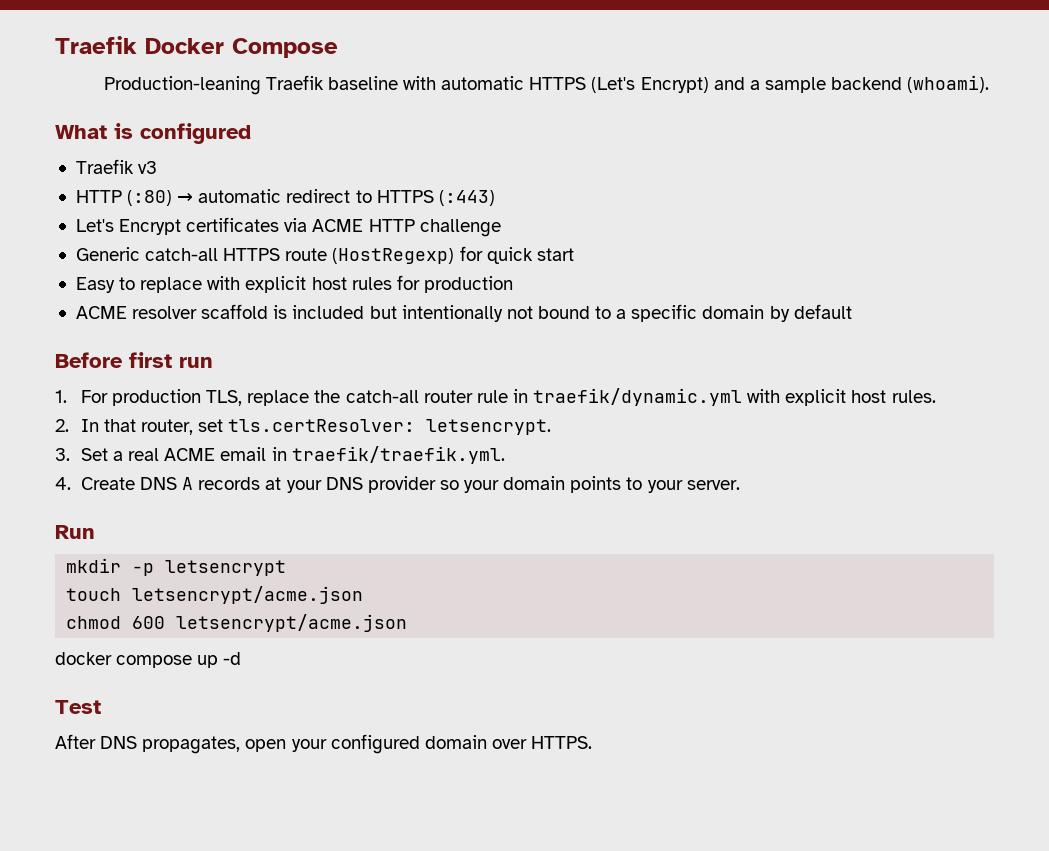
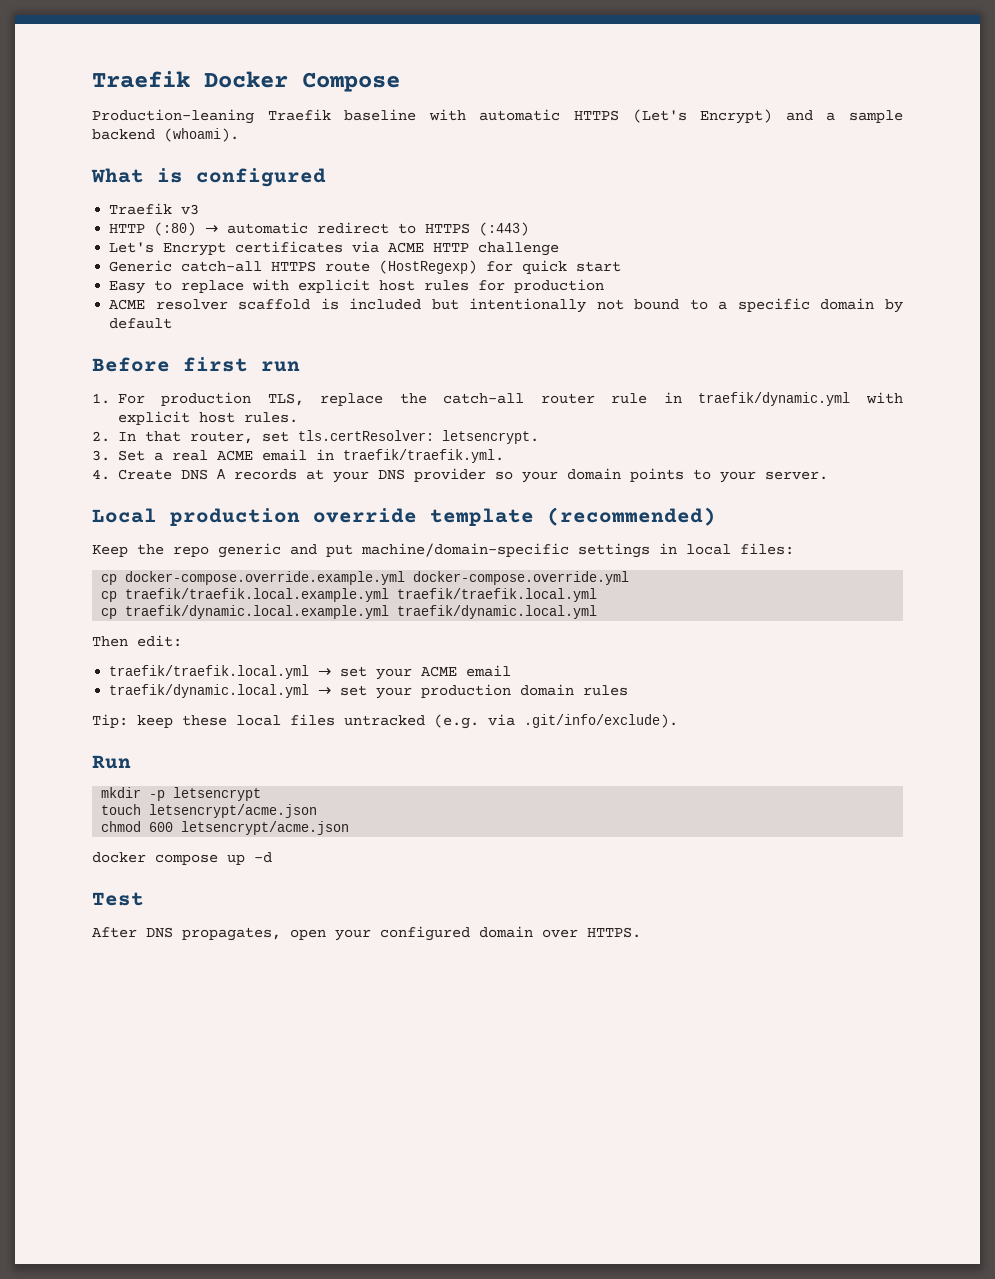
+ Local production override template (recommended)
+ Keep the repo generic and put machine/domain-specific settings in local files:
+ cp docker-compose.override.example.yml docker-compose.override.yml
+ cp traefik/traefik.local.example.yml traefik/traefik.local.yml
+ cp traefik/dynamic.local.example.yml traefik/dynamic.local.yml
+ Then edit:
+ traefik/traefik.local.yml → set your ACME email
+ traefik/dynamic.local.yml → set your production domain rules
+ Tip: keep these local files untracked (e.g. via .git/info/exclude).

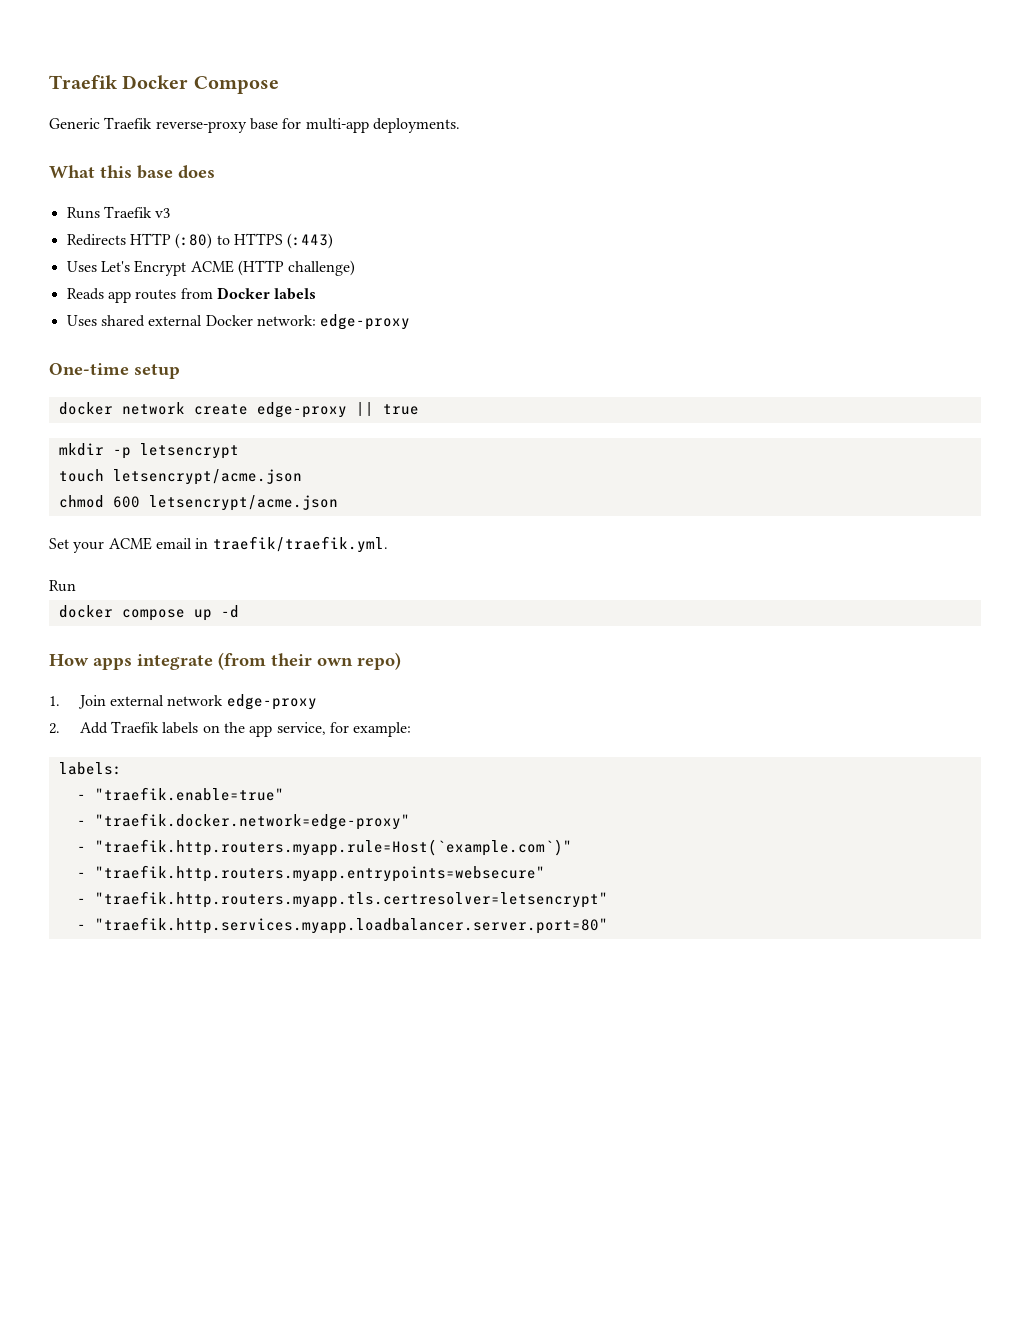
- Production-leaning Traefik baseline with automatic HTTPS (Let's Encrypt) and a sample backend (whoami).
- What is configured
- Traefik v3
+ Generic Traefik reverse-proxy base for multi-app deployments.
+ What this base does
+ Runs Traefik v3
- HTTP (:80) → automatic redirect to HTTPS (:443)
+ Redirects HTTP (:80) to HTTPS (:443)
- Let's Encrypt certificates via ACME HTTP challenge
- Generic catch-all HTTPS route (HostRegexp) for quick start
- Easy to replace with explicit host rules for production
- ACME resolver scaffold is included but intentionally not bound to a specific domain by default
- Before first run
- 1. For production TLS, replace the catch-all router rule in traefik/dynamic.yml with explicit host rules.
- 2. In that router, set tls.certResolver: letsencrypt.
- 3. Set a real ACME email in traefik/traefik.yml.
- 4. Create DNS A records at your DNS provider so your domain points to your server.
- Local production override template (recommended)
- Keep the repo generic and put machine/domain-specific settings in local files:
- cp docker-compose.override.example.yml docker-compose.override.yml
- cp traefik/traefik.local.example.yml traefik/traefik.local.yml
- cp traefik/dynamic.local.example.yml traefik/dynamic.local.yml
- Then edit:
- traefik/traefik.local.yml → set your ACME email
- traefik/dynamic.local.yml → set your production domain rules
- Tip: keep these local files untracked (e.g. via .git/info/exclude).
- Run
+ Uses Let's Encrypt ACME (HTTP challenge)
+ Reads app routes from Docker labels
+ Uses shared external Docker network: edge-proxy
+ One-time setup
+ docker network create edge-proxy || true
+ Set your ACME email in traefik/traefik.yml.
+ Run
  docker compose up -d
- Test
- After DNS propagates, open your configured domain over HTTPS.
+ How apps integrate (from their own repo)
+ 1. Join external network edge-proxy
+ 2. Add Traefik labels on the app service, for example:
+ labels:
+ - "traefik.enable=true"
+ - "traefik.docker.network=edge-proxy"
+ - "traefik.http.routers.myapp.rule=Host(`example.com`)"
+ - "traefik.http.routers.myapp.entrypoints=websecure"
+ - "traefik.http.routers.myapp.tls.certresolver=letsencrypt"
+ - "traefik.http.services.myapp.loadbalancer.server.port=80"

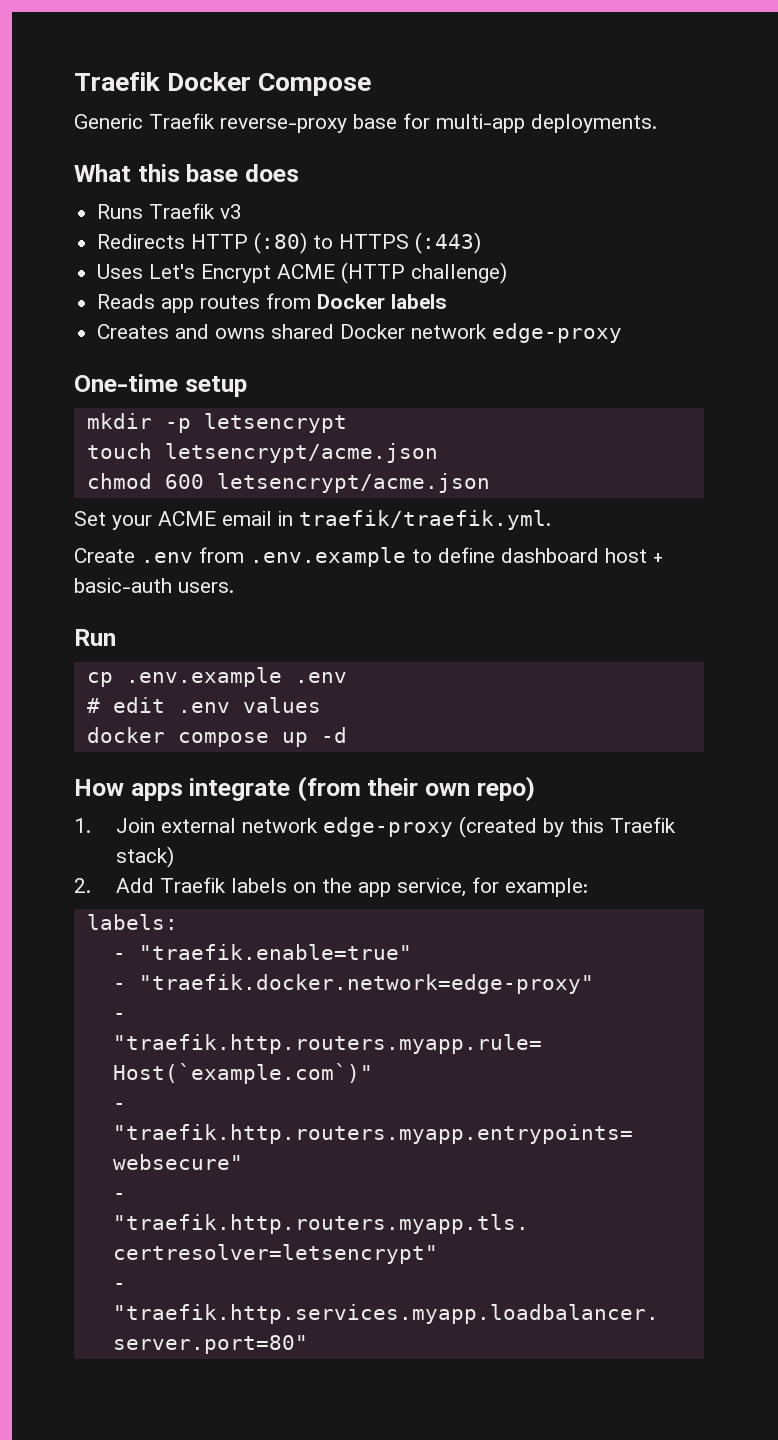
- Uses shared external Docker network: edge-proxy
+ Creates and owns shared Docker network edge-proxy
  One-time setup
- docker network create edge-proxy || true
+ Create .env from .env.example to define dashboard host + basic-auth users.
  Run
+ cp .env.example .env
+ # edit .env values
- 1. Join external network edge-proxy
+ 1. Join external network edge-proxy (created by this Traefik stack)

